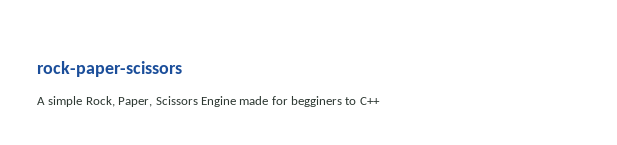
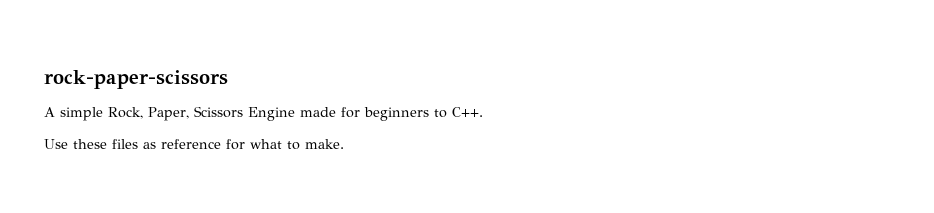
- A simple Rock, Paper, Scissors Engine made for begginers to C++
+ A simple Rock, Paper, Scissors Engine made for beginners to C++.
+ Use these files as reference for what to make.

